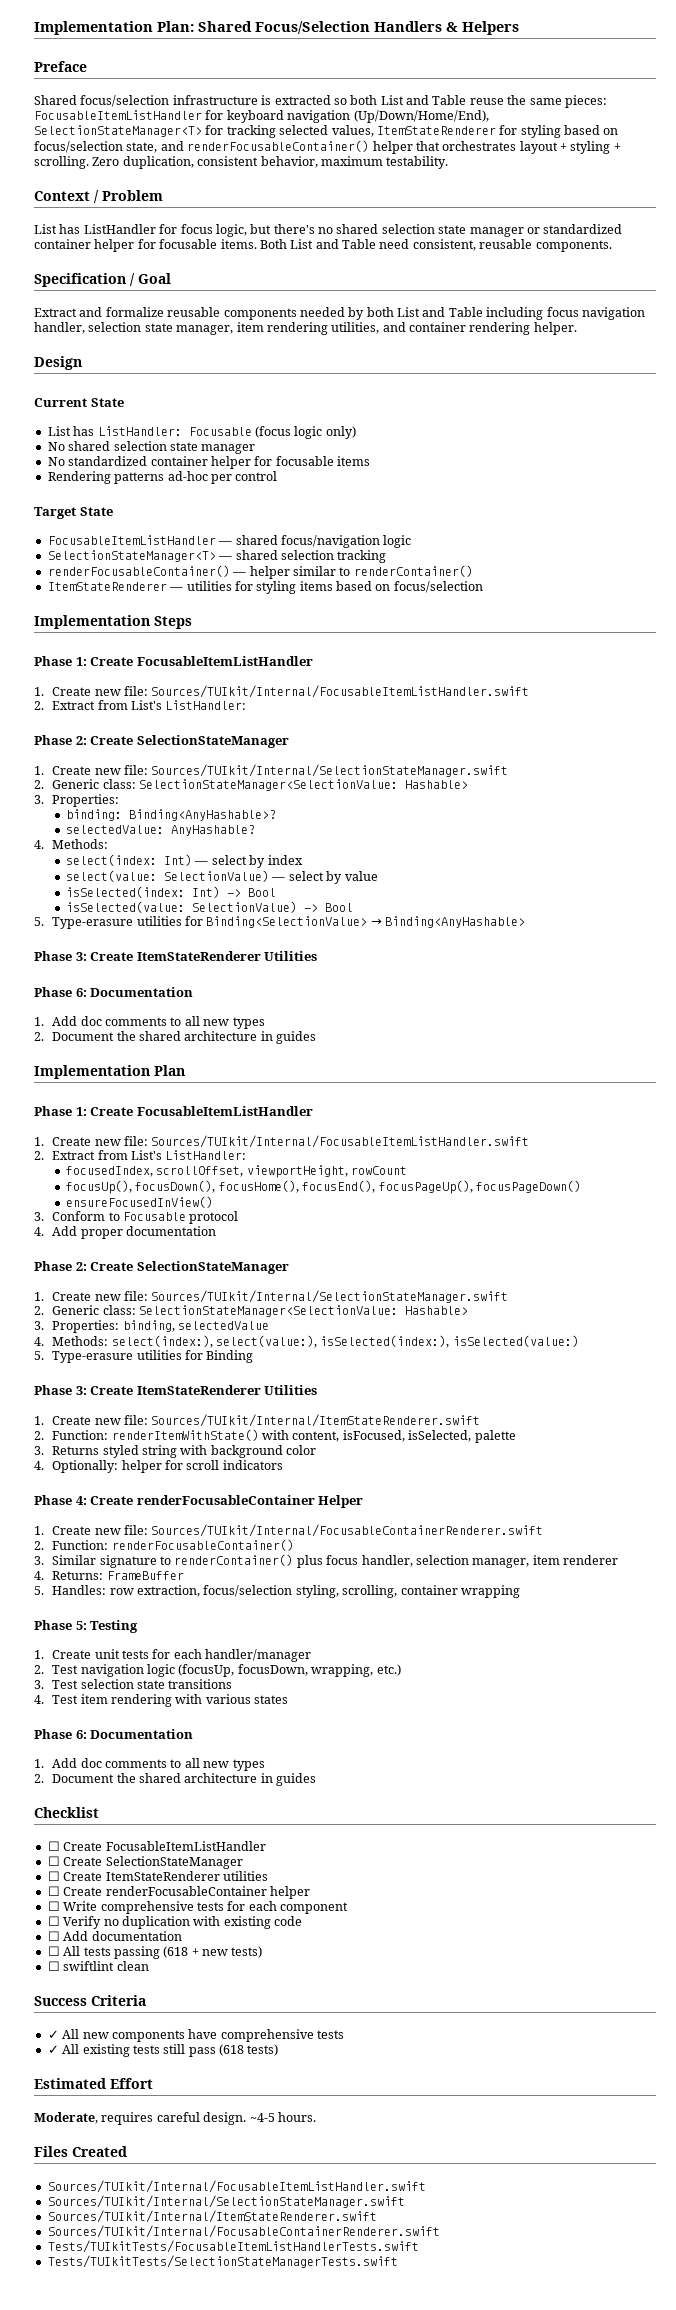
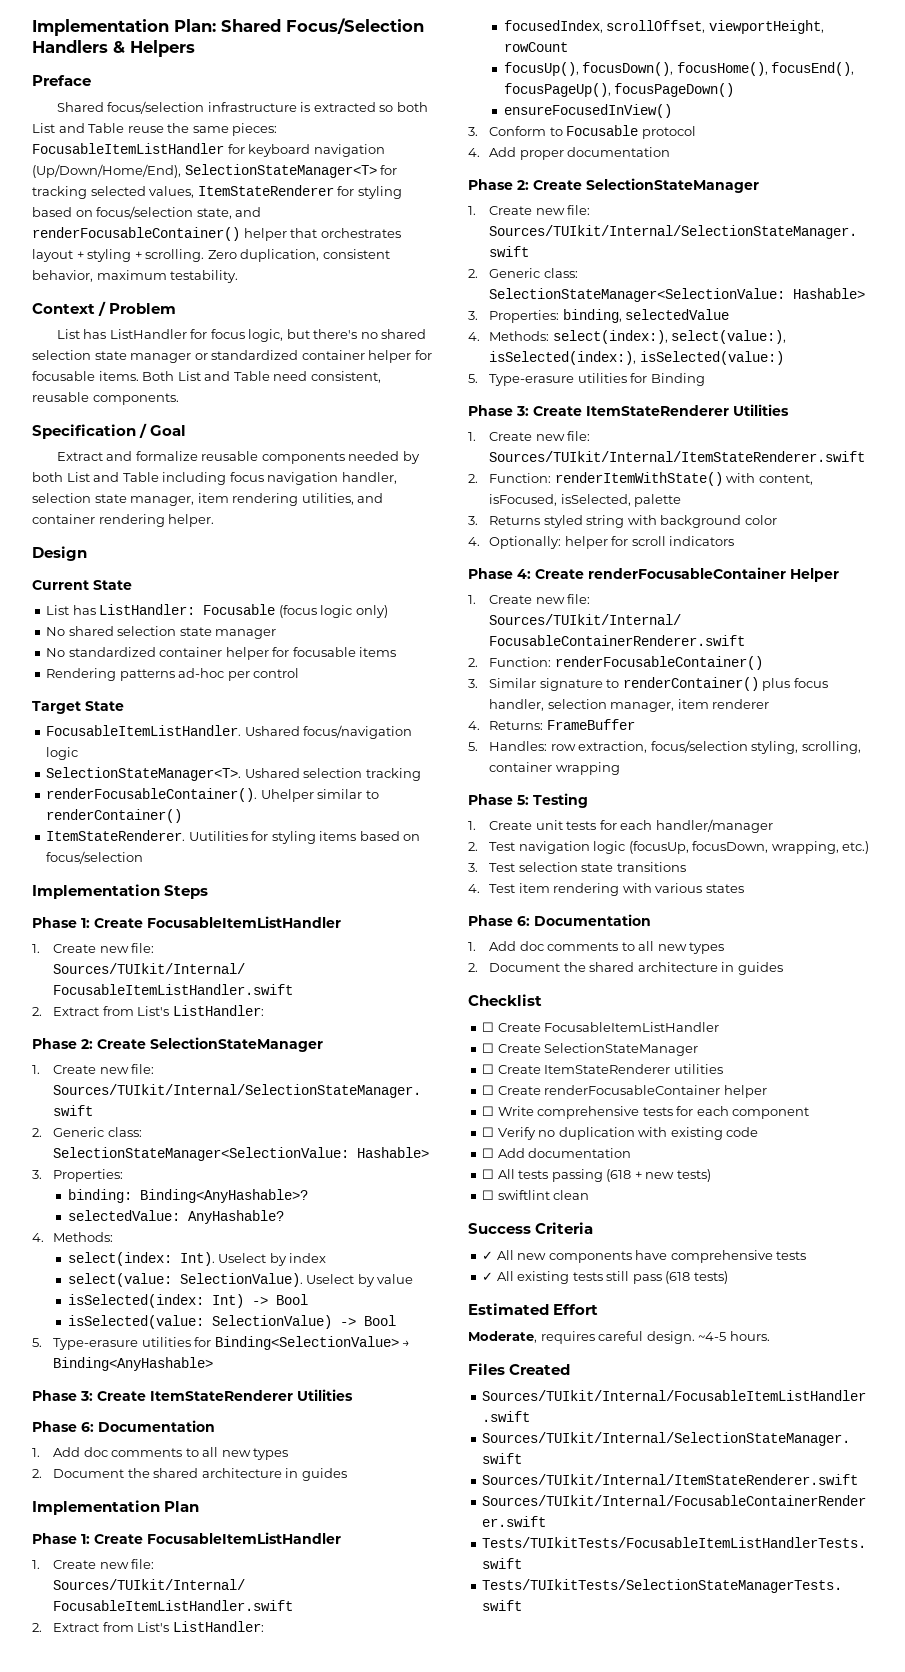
- FocusableItemListHandler — shared focus/navigation logic
+ FocusableItemListHandler. Ushared focus/navigation logic
- SelectionStateManager<T> — shared selection tracking
+ SelectionStateManager<T>. Ushared selection tracking
- renderFocusableContainer() — helper similar to renderContainer()
+ renderFocusableContainer(). Uhelper similar to renderContainer()
- ItemStateRenderer — utilities for styling items based on focus/selection
+ ItemStateRenderer. Uutilities for styling items based on focus/selection
- select(index: Int) — select by index
+ select(index: Int). Uselect by index
- select(value: SelectionValue) — select by value
+ select(value: SelectionValue). Uselect by value

